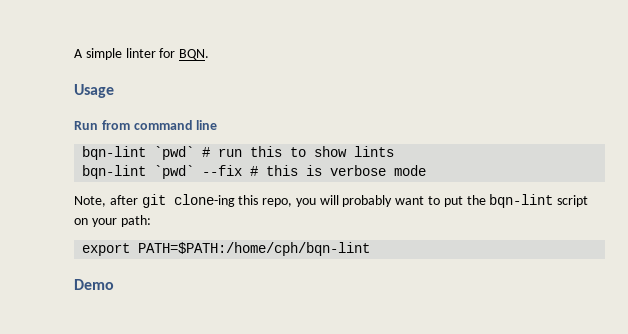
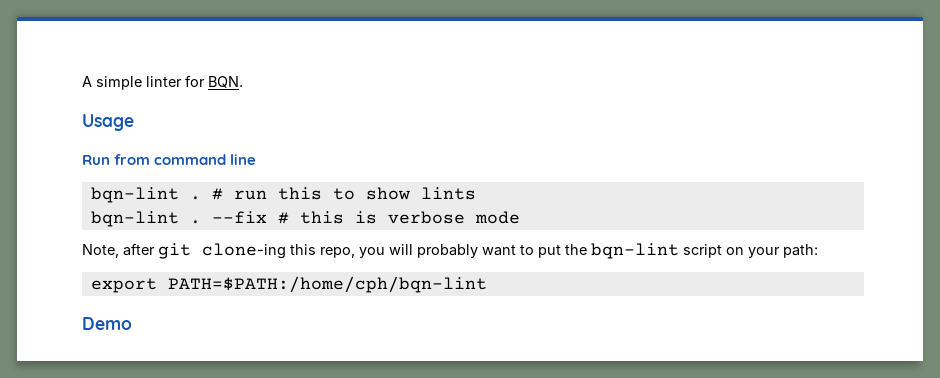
- bqn-lint `pwd` # run this to show lints
+ bqn-lint . # run this to show lints
- bqn-lint `pwd` --fix # this is verbose mode
+ bqn-lint . --fix # this is verbose mode

